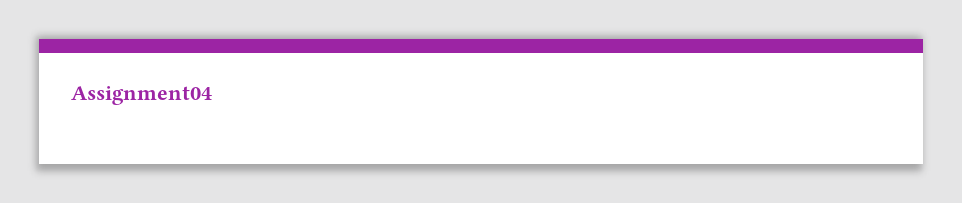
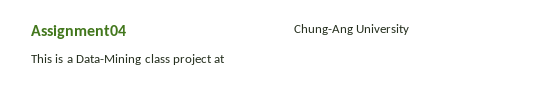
+ This is a Data-Mining class project at Chung-Ang University

